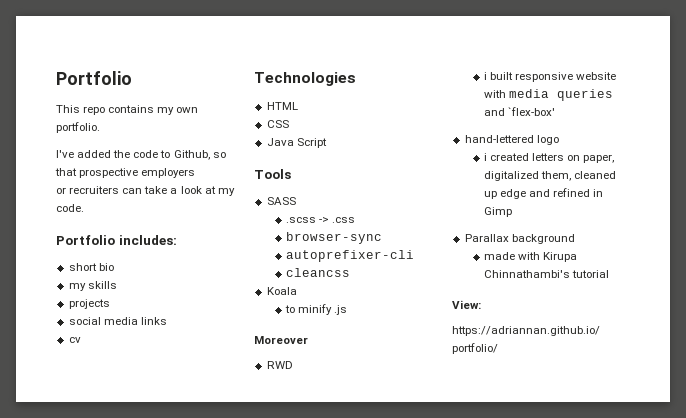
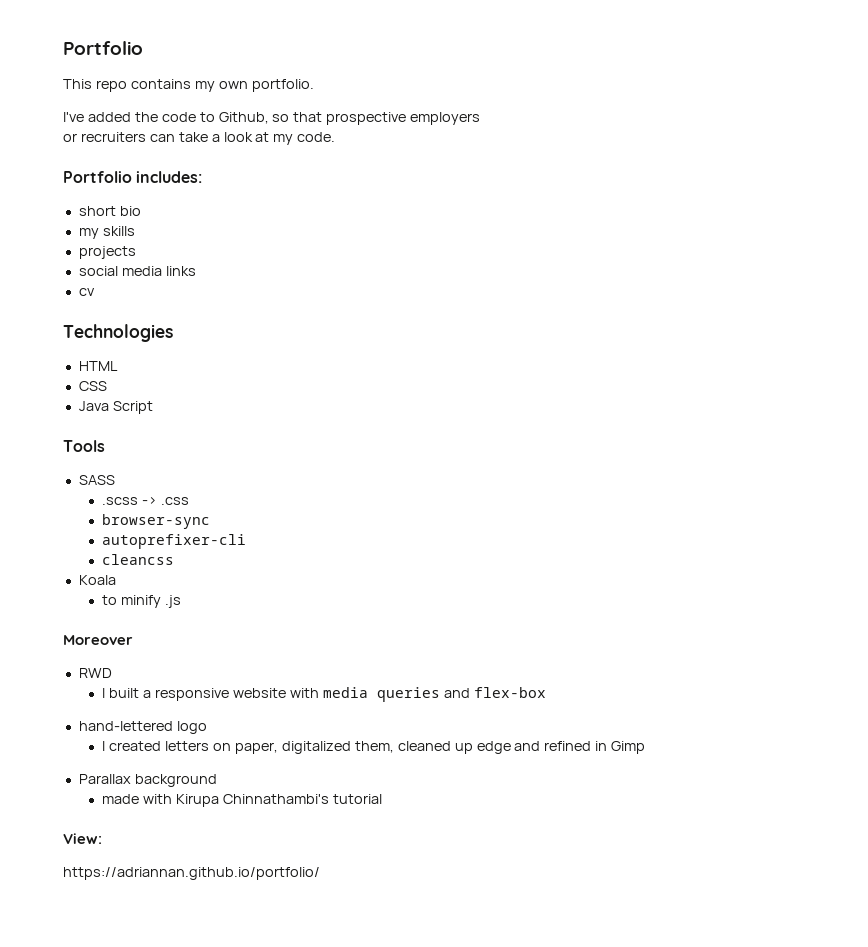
- i built responsive website with media queries and `flex-box'
+ I built a responsive website with media queries and flex-box
- i created letters on paper, digitalized them, cleaned up edge and refined in Gimp
+ I created letters on paper, digitalized them, cleaned up edge and refined in Gimp

